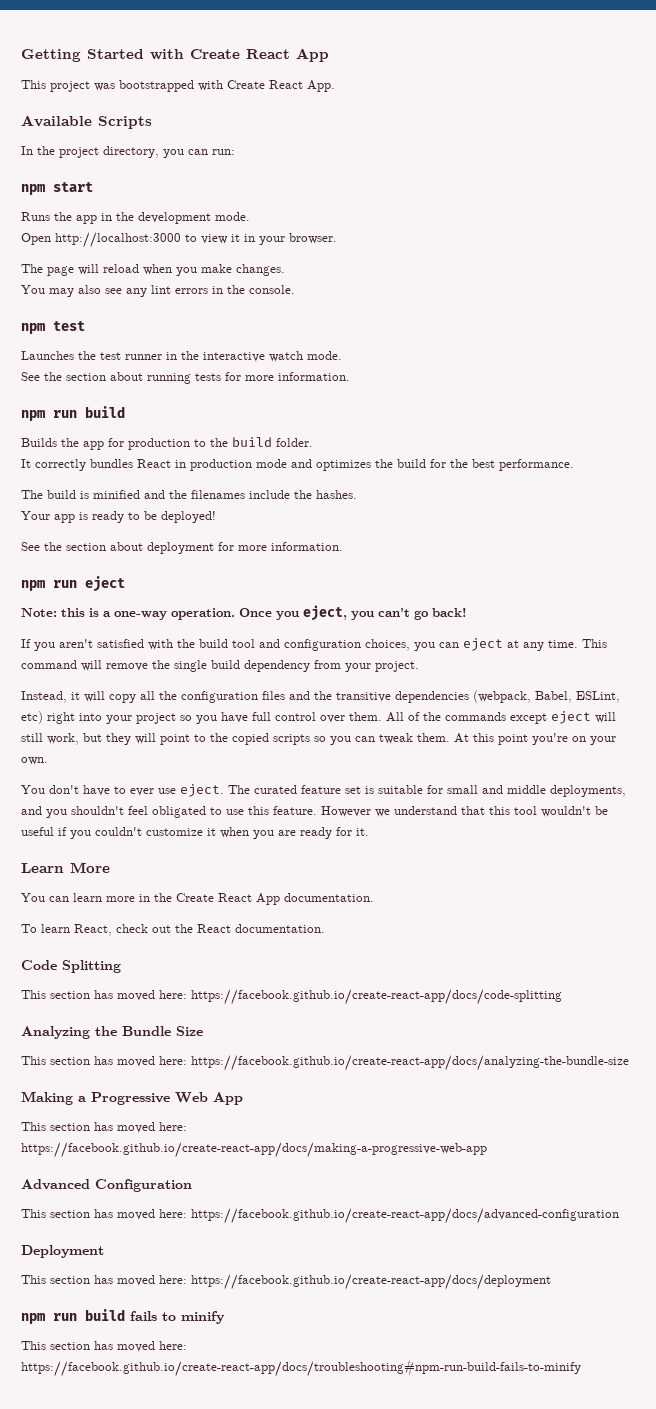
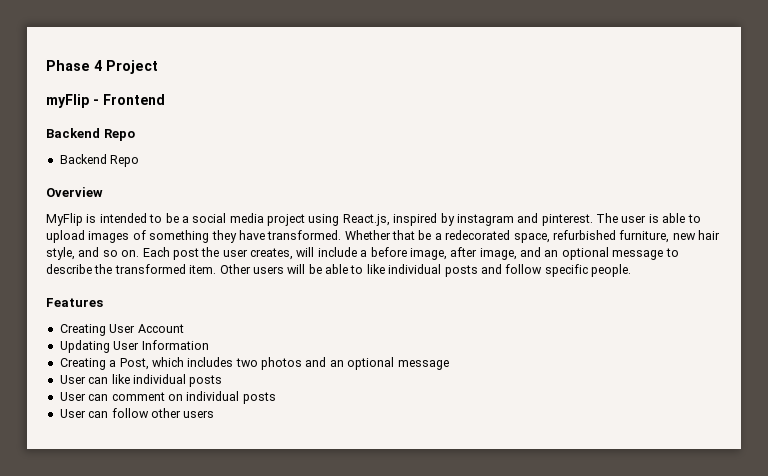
- Getting Started with Create React App
- This project was bootstrapped with Create React App.
- Available Scripts
- In the project directory, you can run:
- npm start
- Runs the app in the development mode.
- Open http://localhost:3000 to view it in your browser.
- The page will reload when you make changes.
- You may also see any lint errors in the console.
- npm test
- Launches the test runner in the interactive watch mode.
- See the section about running tests for more information.
- npm run build
- Builds the app for production to the build folder.
- It correctly bundles React in production mode and optimizes the build for the best performance.
- The build is minified and the filenames include the hashes.
- Your app is ready to be deployed!
- See the section about deployment for more information.
- npm run eject
- Note: this is a one-way operation. Once you eject, you can't go back!
- If you aren't satisfied with the build tool and configuration choices, you can eject at any time. This command will remove the single build dependency from your project.
- Instead, it will copy all the configuration files and the transitive dependencies (webpack, Babel, ESLint, etc) right into your project so you have full control over them. All of the commands except eject will still work, but they will point to the copied scripts so you can tweak them. At this point you're on your own.
- You don't have to ever use eject. The curated feature set is suitable for small and middle deployments, and you shouldn't feel obligated to use this feature. However we understand that this tool wouldn't be useful if you couldn't customize it when you are ready for it.
- Learn More
- You can learn more in the Create React App documentation.
- To learn React, check out the React documentation.
- Code Splitting
- This section has moved here: https://facebook.github.io/create-react-app/docs/code-splitting
- Analyzing the Bundle Size
- This section has moved here: https://facebook.github.io/create-react-app/docs/analyzing-the-bundle-size
- Making a Progressive Web App
- This section has moved here: https://facebook.github.io/create-react-app/docs/making-a-progressive-web-app
- Advanced Configuration
- This section has moved here: https://facebook.github.io/create-react-app/docs/advanced-configuration
- Deployment
- This section has moved here: https://facebook.github.io/create-react-app/docs/deployment
- npm run build fails to minify
- This section has moved here: https://facebook.github.io/create-react-app/docs/troubleshooting#npm-run-build-fails-to-minify
+ Phase 4 Project
+ myFlip - Frontend
+ Backend Repo
+ Backend Repo
+ Overview
+ MyFlip is intended to be a social media project using React.js, inspired by instagram and pinterest. The user is able to upload images of something they have transformed. Whether that be a redecorated space, refurbished furniture, new hair style, and so on. Each post the user creates, will include a before image, after image, and an optional message to describe the transformed item. Other users will be able to like individual posts and follow specific people.
+ Features
+ Creating User Account
+ Updating User Information
+ Creating a Post, which includes two photos and an optional message
+ User can like individual posts
+ User can comment on individual posts
+ User can follow other users

